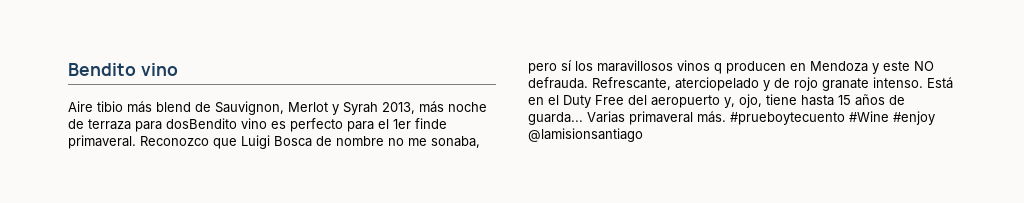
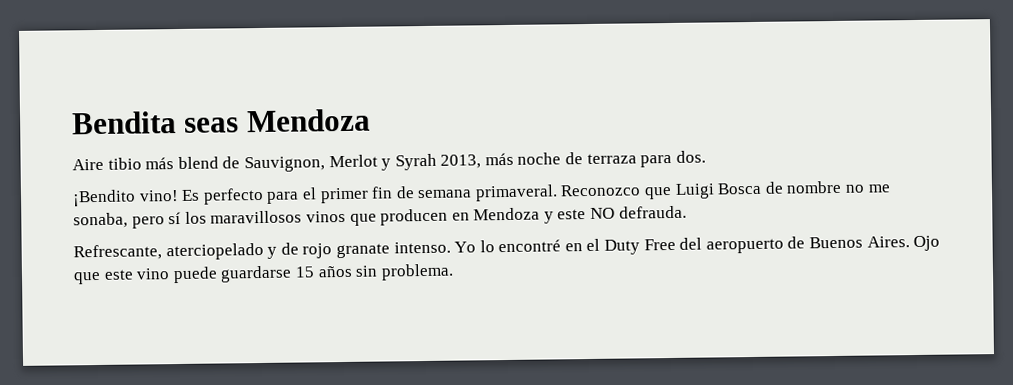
- Bendito vino
+ Bendita seas Mendoza
- Aire tibio más blend de Sauvignon, Merlot y Syrah 2013, más noche de terraza para dosBendito vino es perfecto para el 1er finde primaveral.
+ Aire tibio más blend de Sauvignon, Merlot y Syrah 2013, más noche de terraza para dos.
+ ¡Bendito vino! Es perfecto para el primer fin de semana primaveral.
- Reconozco que Luigi Bosca de nombre no me sonaba, pero sí los maravillosos vinos q producen en Mendoza y este NO defrauda. Refrescante, aterciopelado y de rojo granate intenso.
+ Reconozco que Luigi Bosca de nombre no me sonaba, pero sí los maravillosos vinos que producen en Mendoza y este NO defrauda.
+ Refrescante, aterciopelado y de rojo granate intenso.
- Está en el Duty Free del aeropuerto y, ojo, tiene hasta 15 años de guarda... Varias primaveral más. #prueboytecuento #Wine #enjoy @lamisionsantiago
+ Yo lo encontré en el Duty Free del aeropuerto de Buenos Aires. Ojo que este vino puede guardarse 15 años sin problema.

